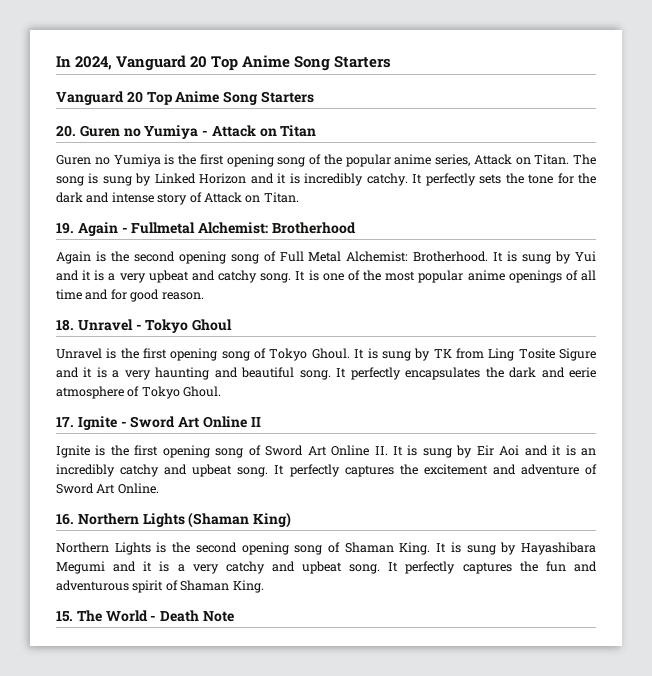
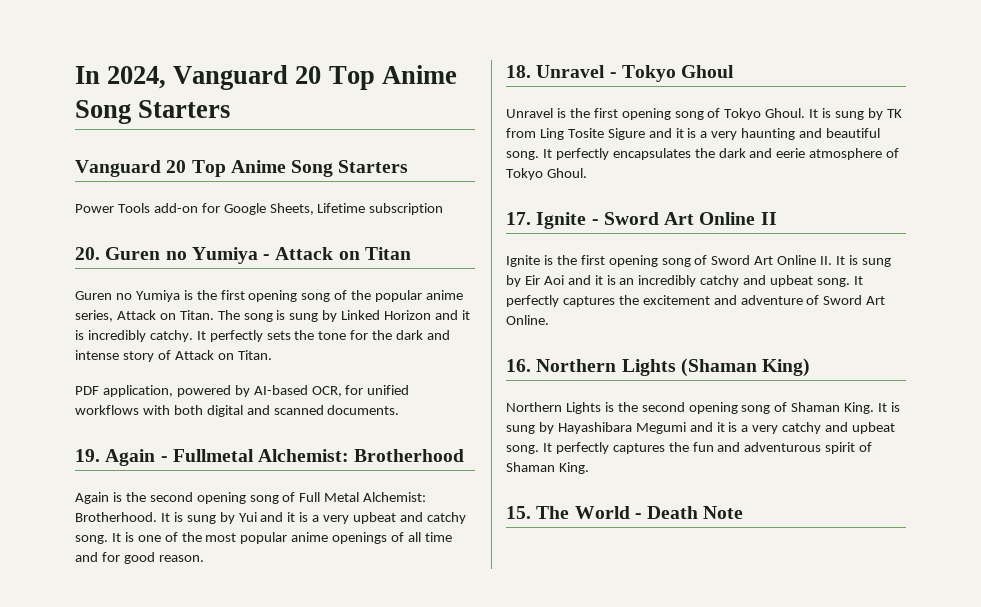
+ Power Tools add-on for Google Sheets, Lifetime subscription
+ PDF application, powered by AI-based OCR, for unified workflows with both digital and scanned documents.

